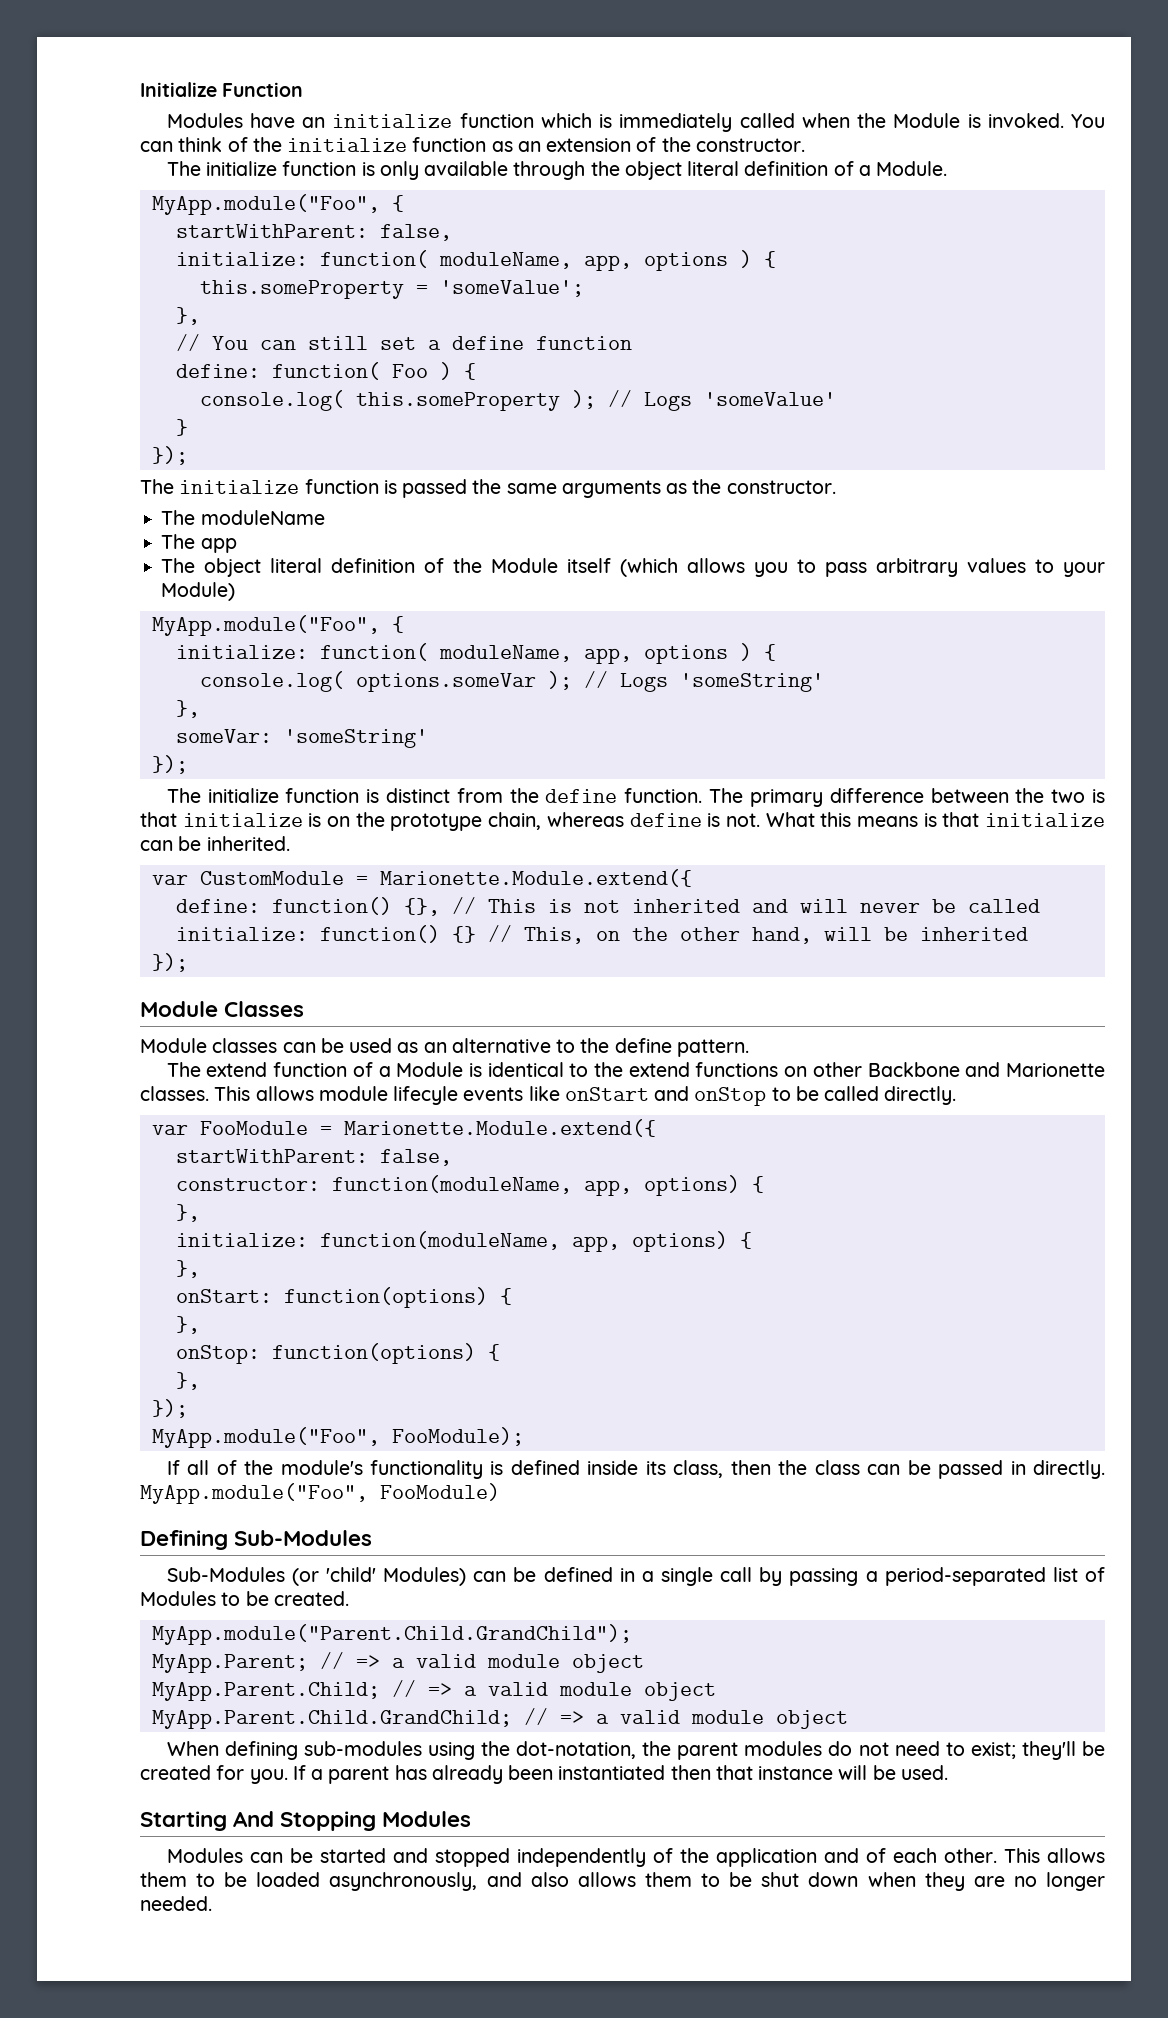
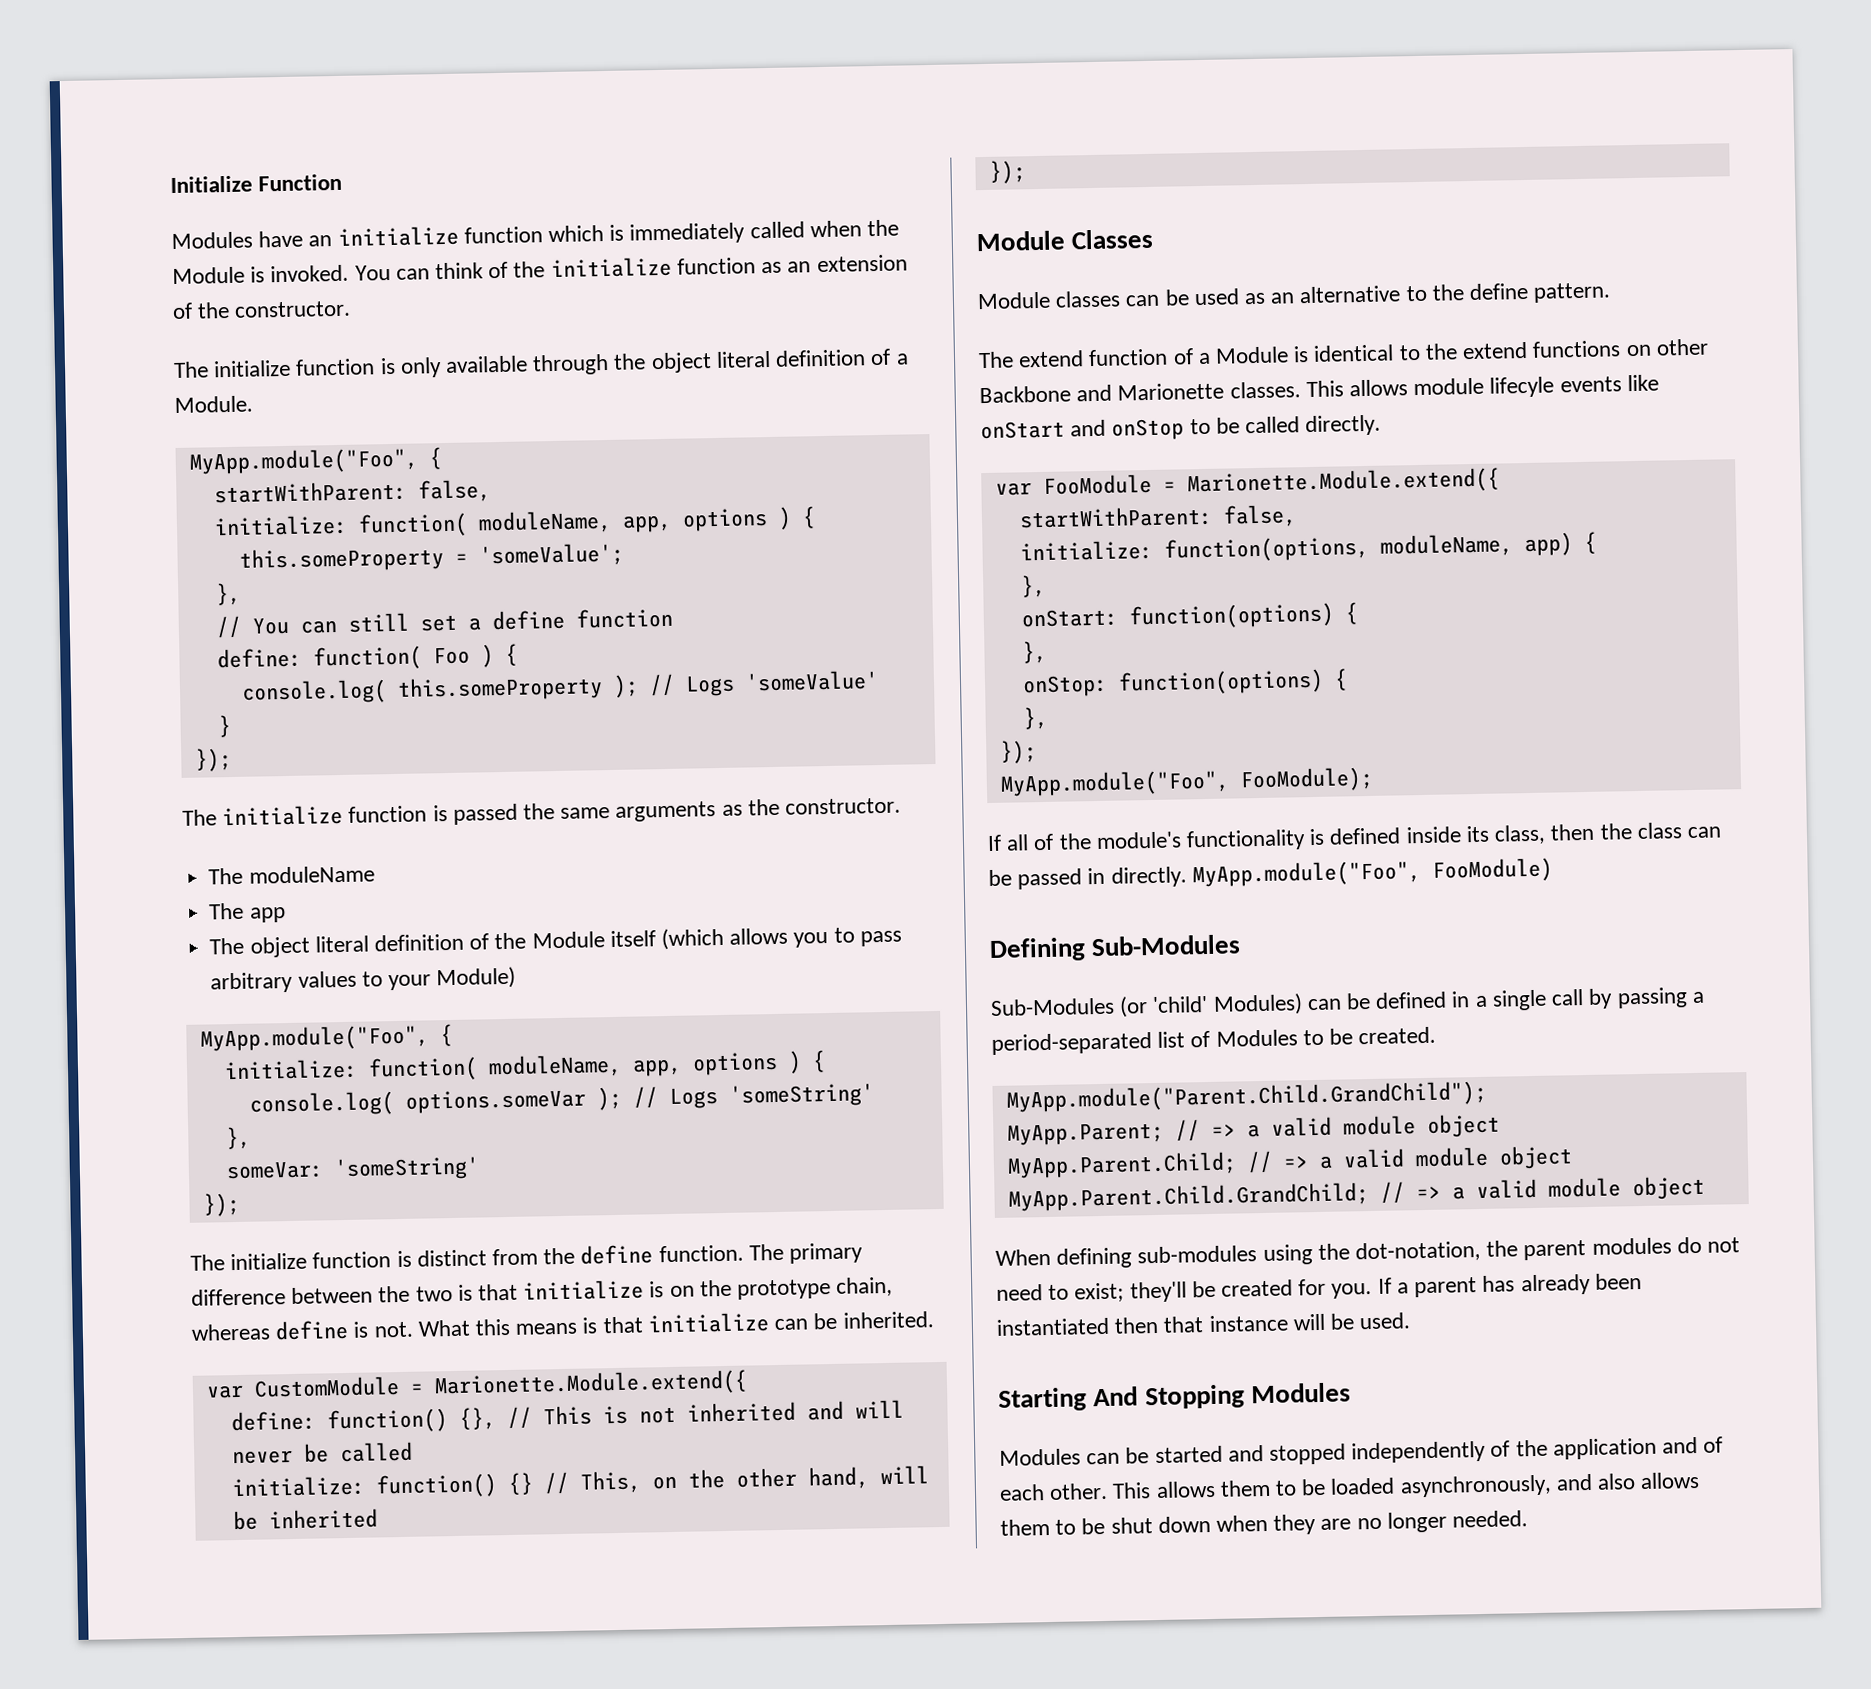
- constructor: function(moduleName, app, options) {
- },
- initialize: function(moduleName, app, options) {
+ initialize: function(options, moduleName, app) {

